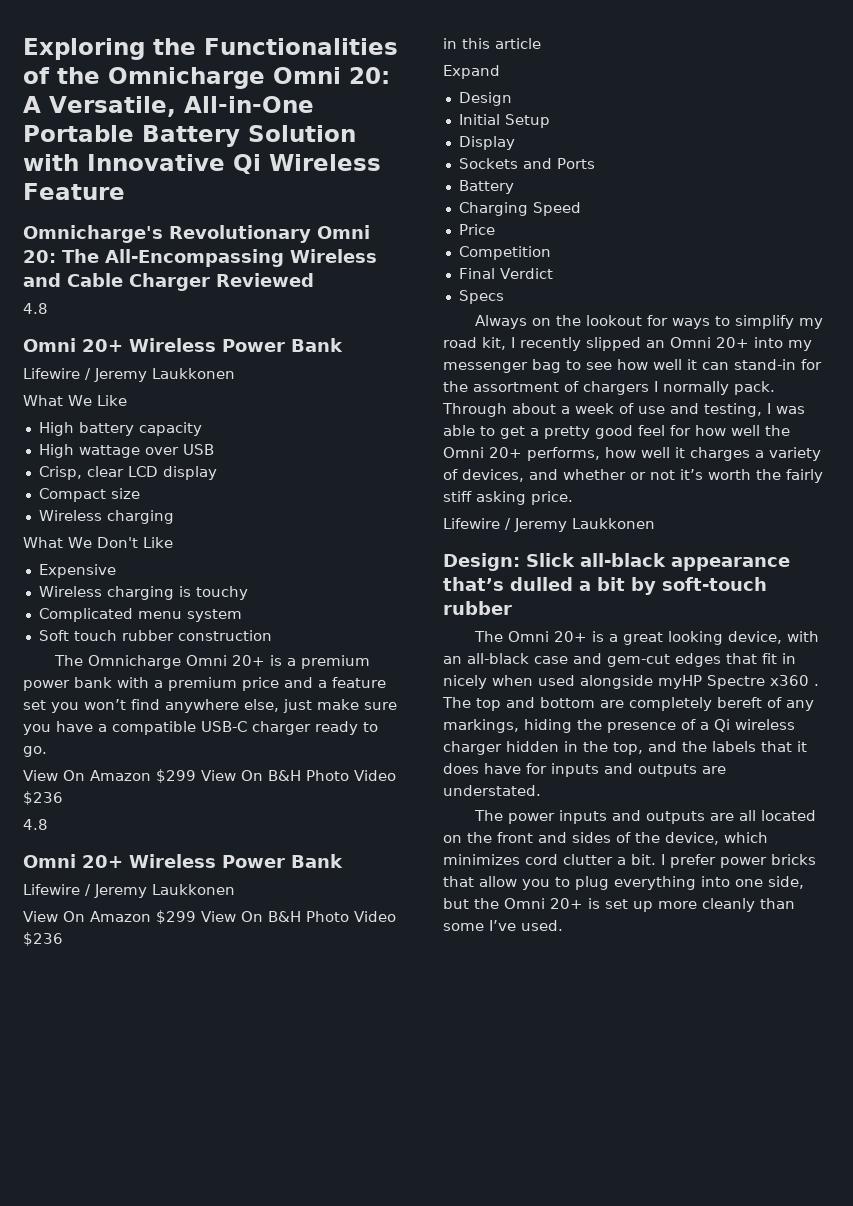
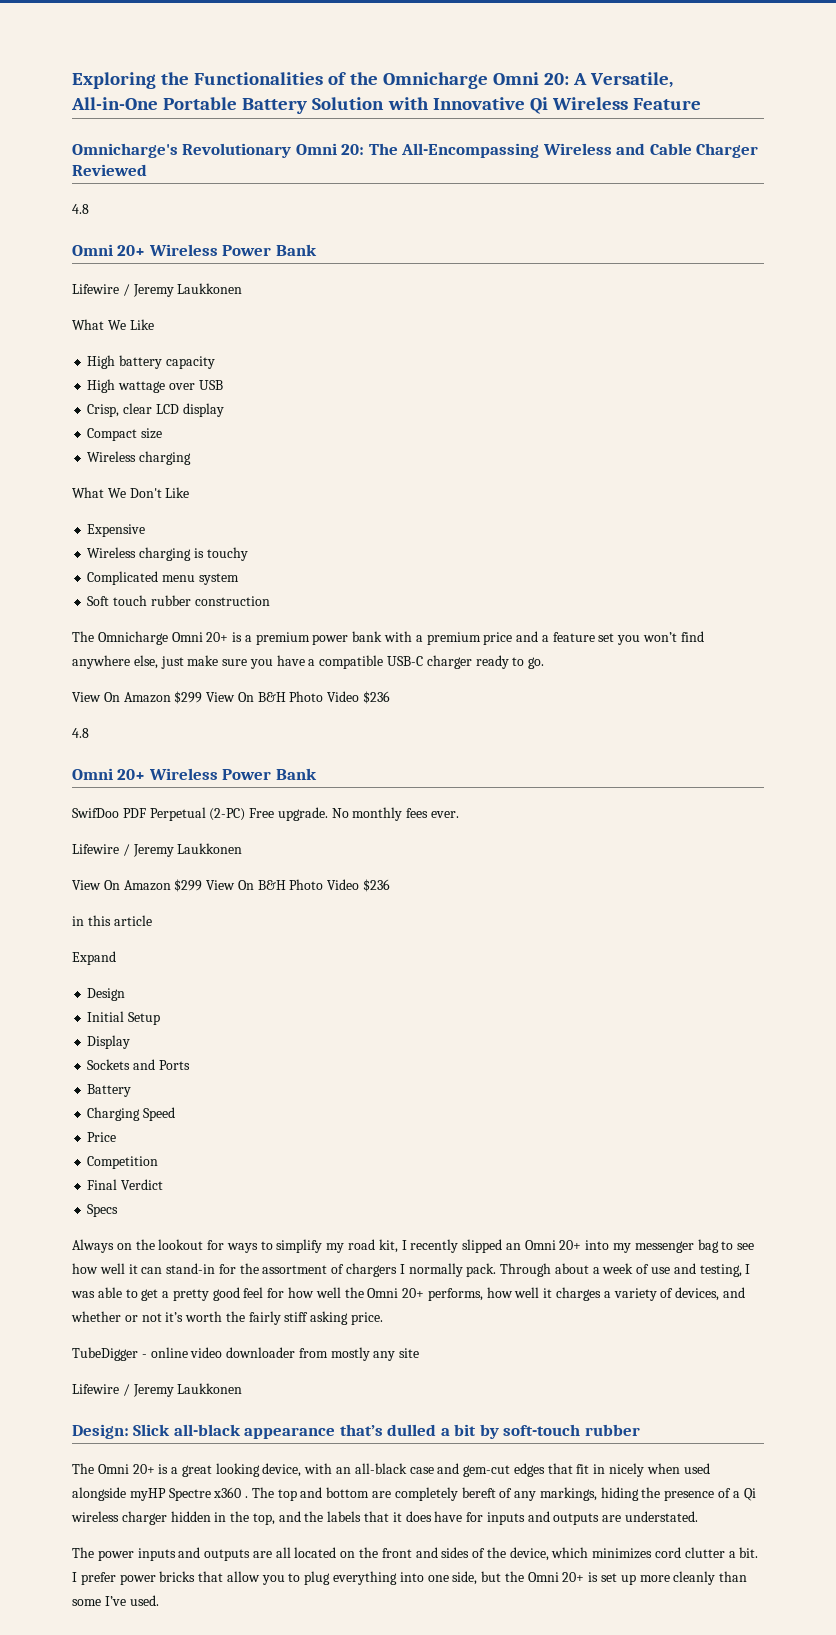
+ SwifDoo PDF Perpetual (2-PC) Free upgrade. No monthly fees ever.
+ TubeDigger - online video downloader from mostly any site

